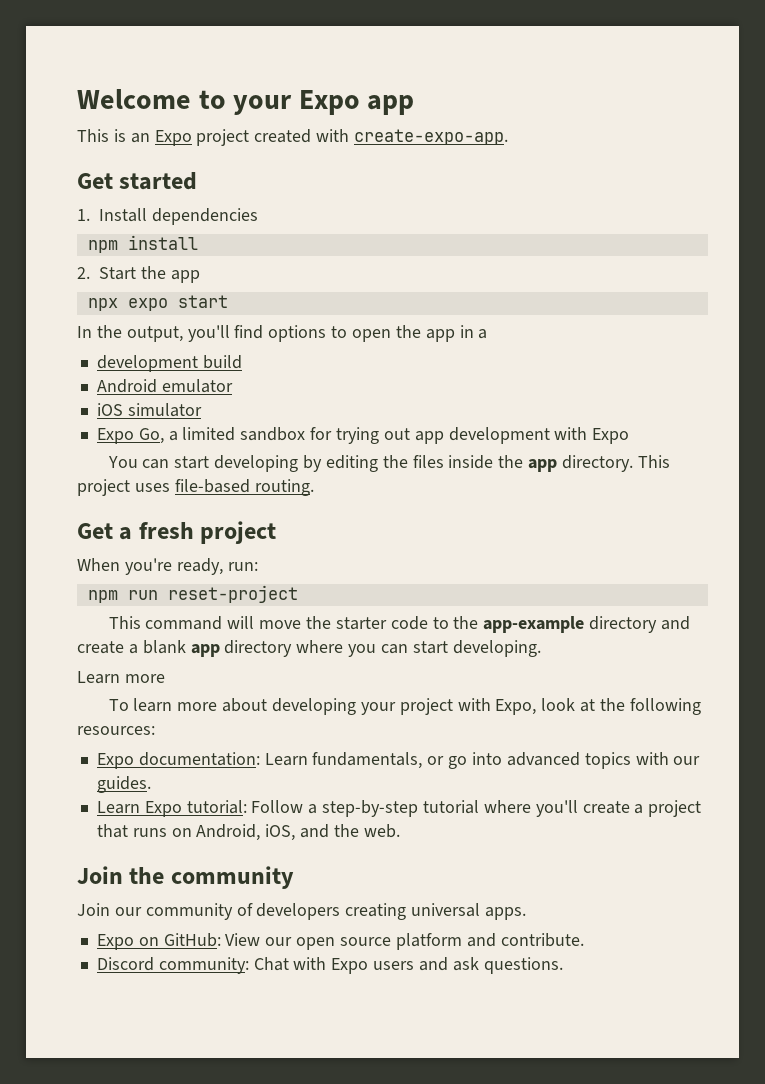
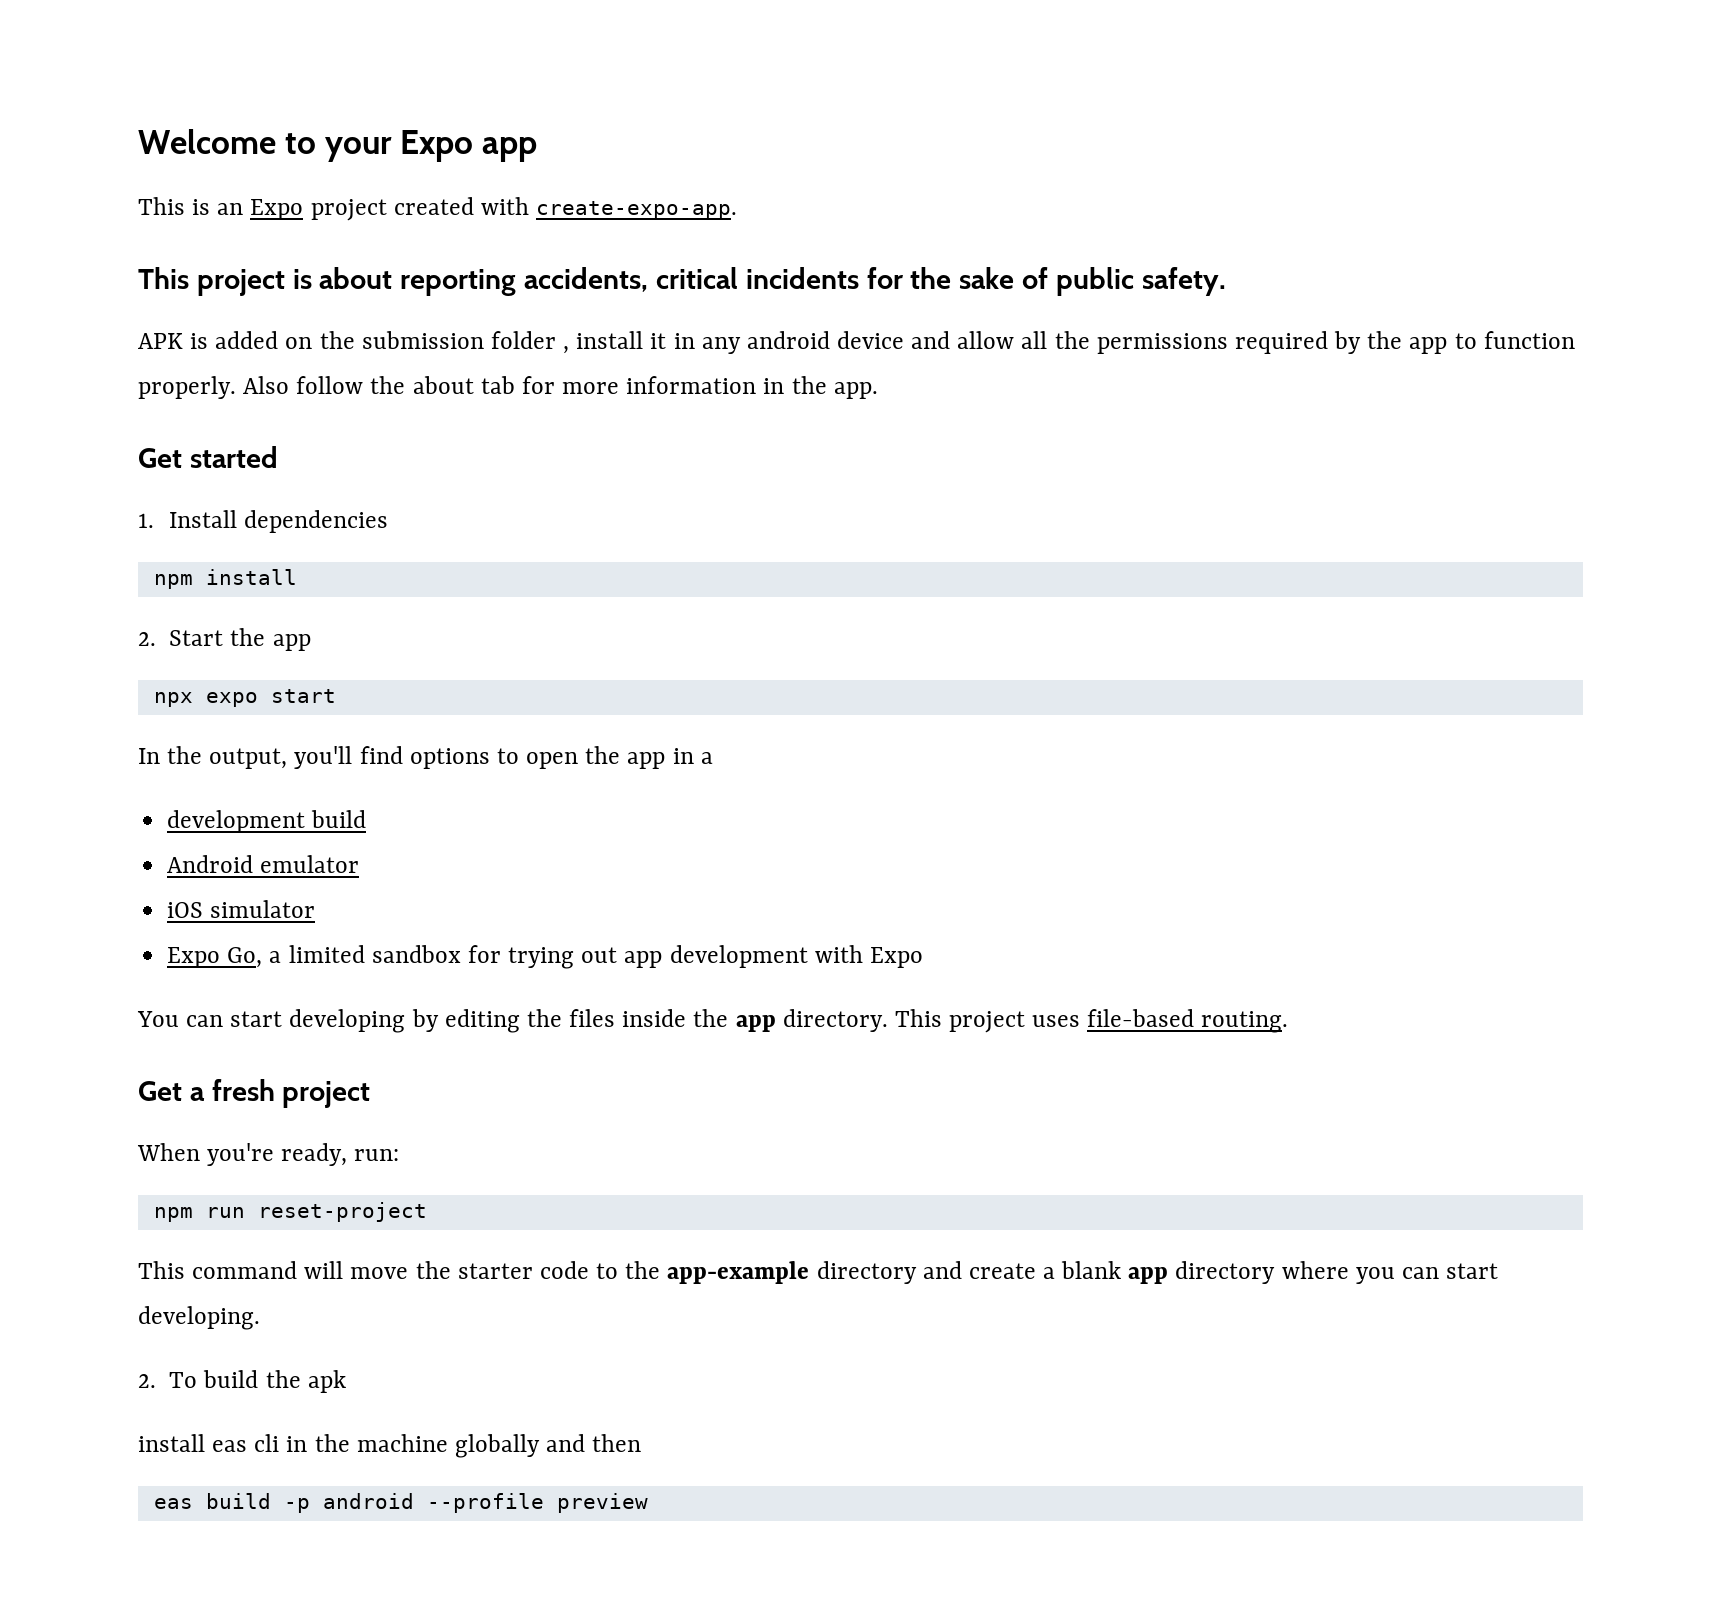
+ This project is about reporting accidents, critical incidents for the sake of public safety.
+ APK is added on the submission folder , install it in any android device and allow all the permissions required by the app to function properly. Also follow the about tab for more information in the app.
- Learn more
- To learn more about developing your project with Expo, look at the following resources:
- Expo documentation: Learn fundamentals, or go into advanced topics with our guides.
- Learn Expo tutorial: Follow a step-by-step tutorial where you'll create a project that runs on Android, iOS, and the web.
- Join the community
- Join our community of developers creating universal apps.
- Expo on GitHub: View our open source platform and contribute.
- Discord community: Chat with Expo users and ask questions.
+ 2. To build the apk
+ install eas cli in the machine globally and then
+ eas build -p android --profile preview

